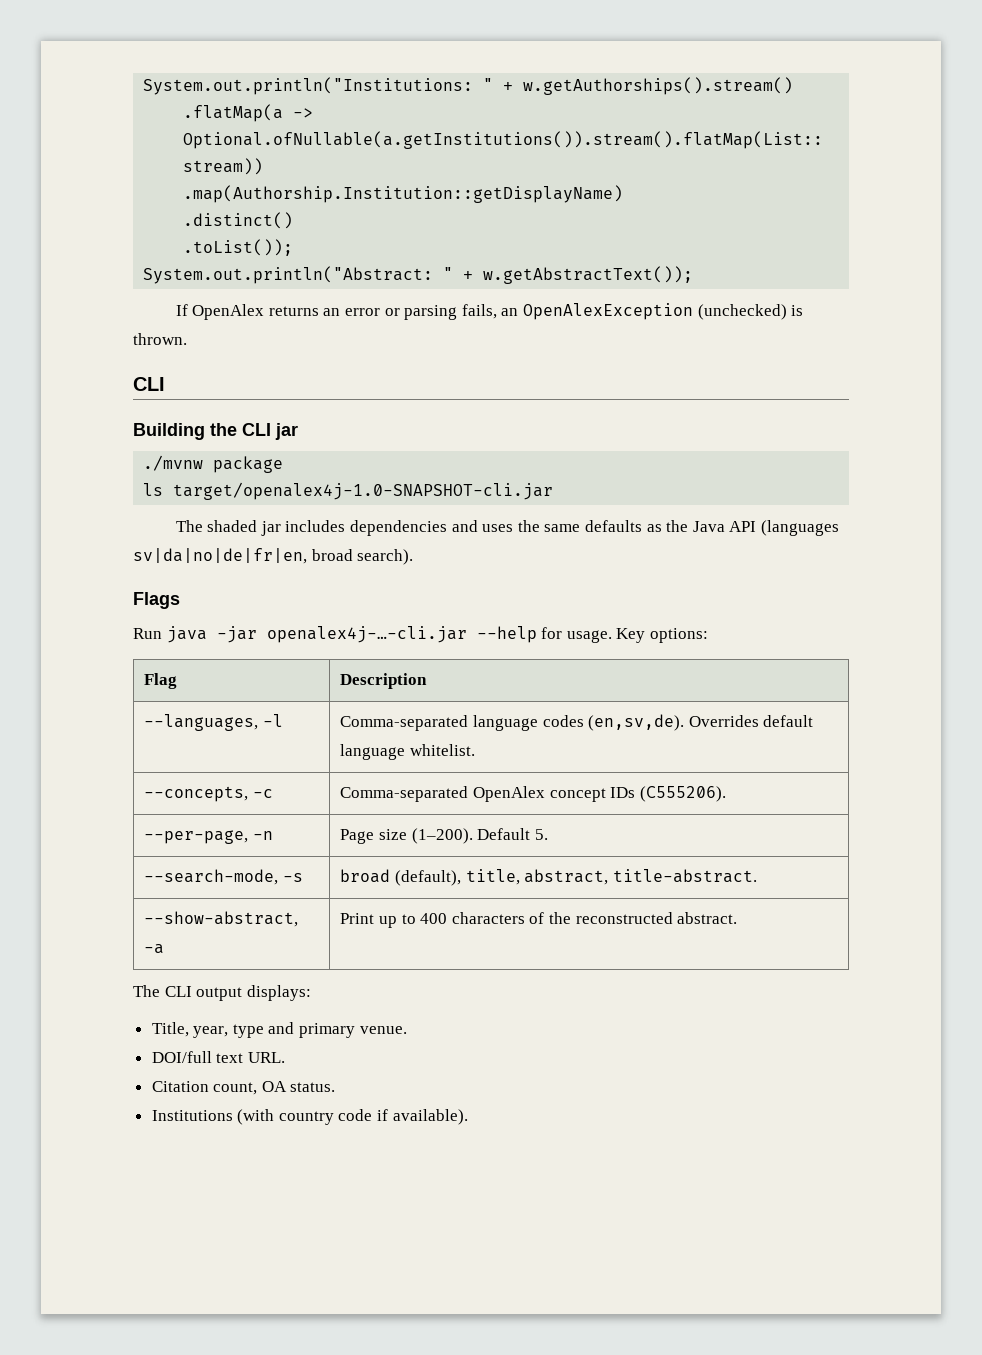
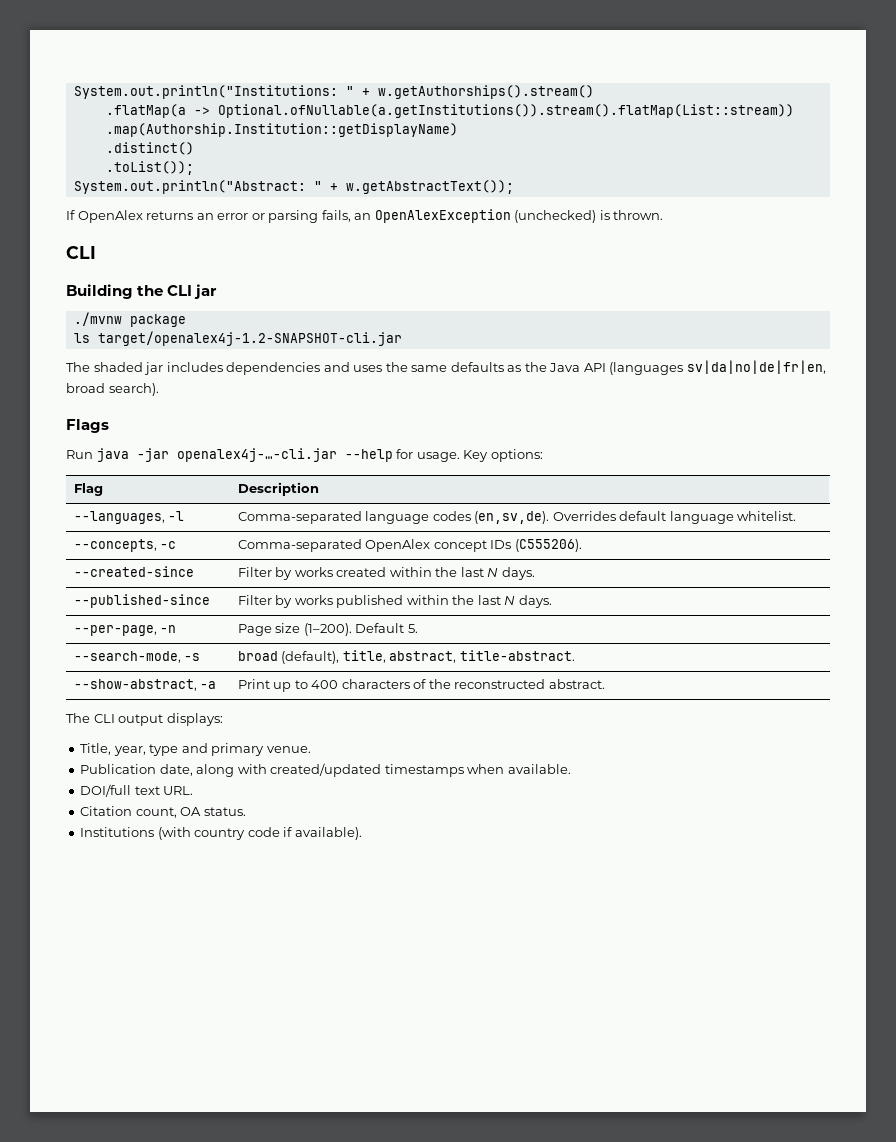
- ls target/openalex4j-1.0-SNAPSHOT-cli.jar
+ ls target/openalex4j-1.2-SNAPSHOT-cli.jar
+ --created-since | Filter by works created within the last N days.
+ --published-since | Filter by works published within the last N days.
+ Publication date, along with created/updated timestamps when available.

